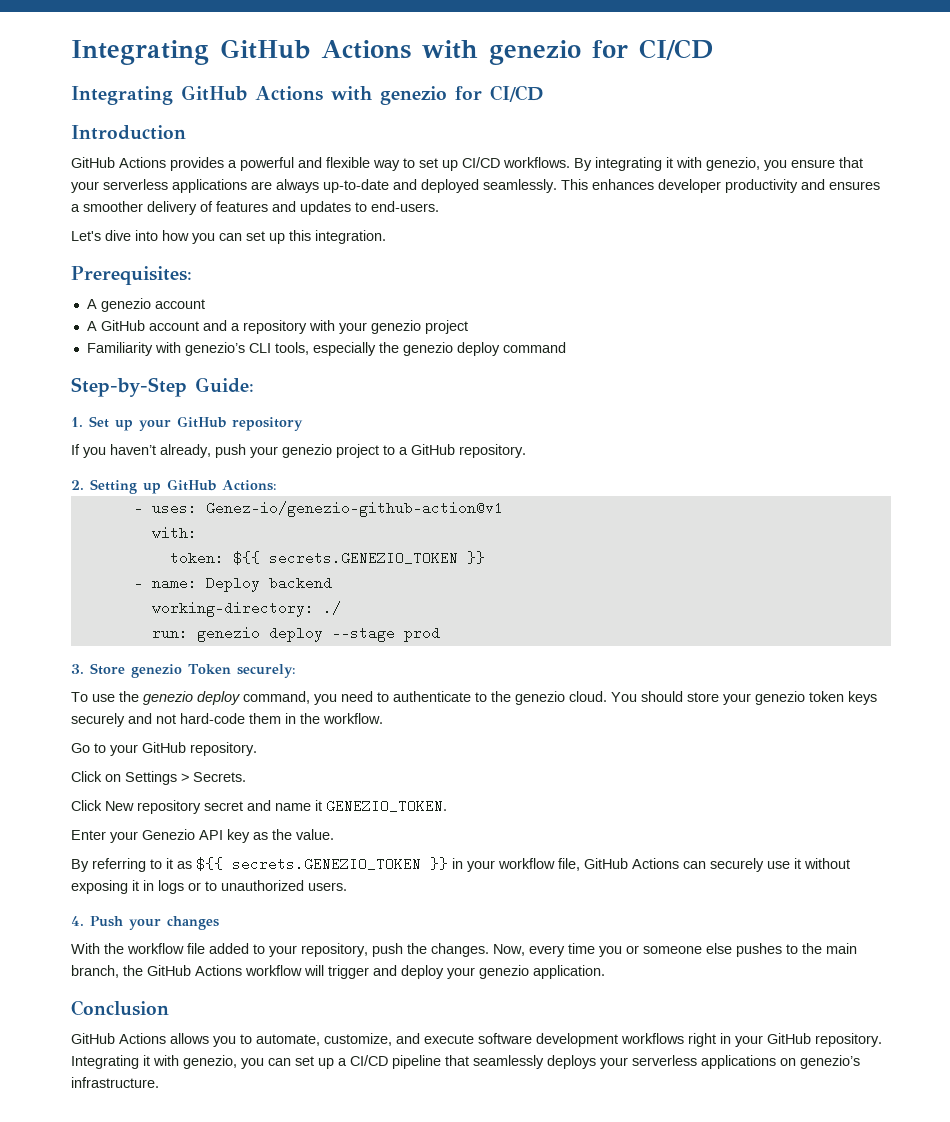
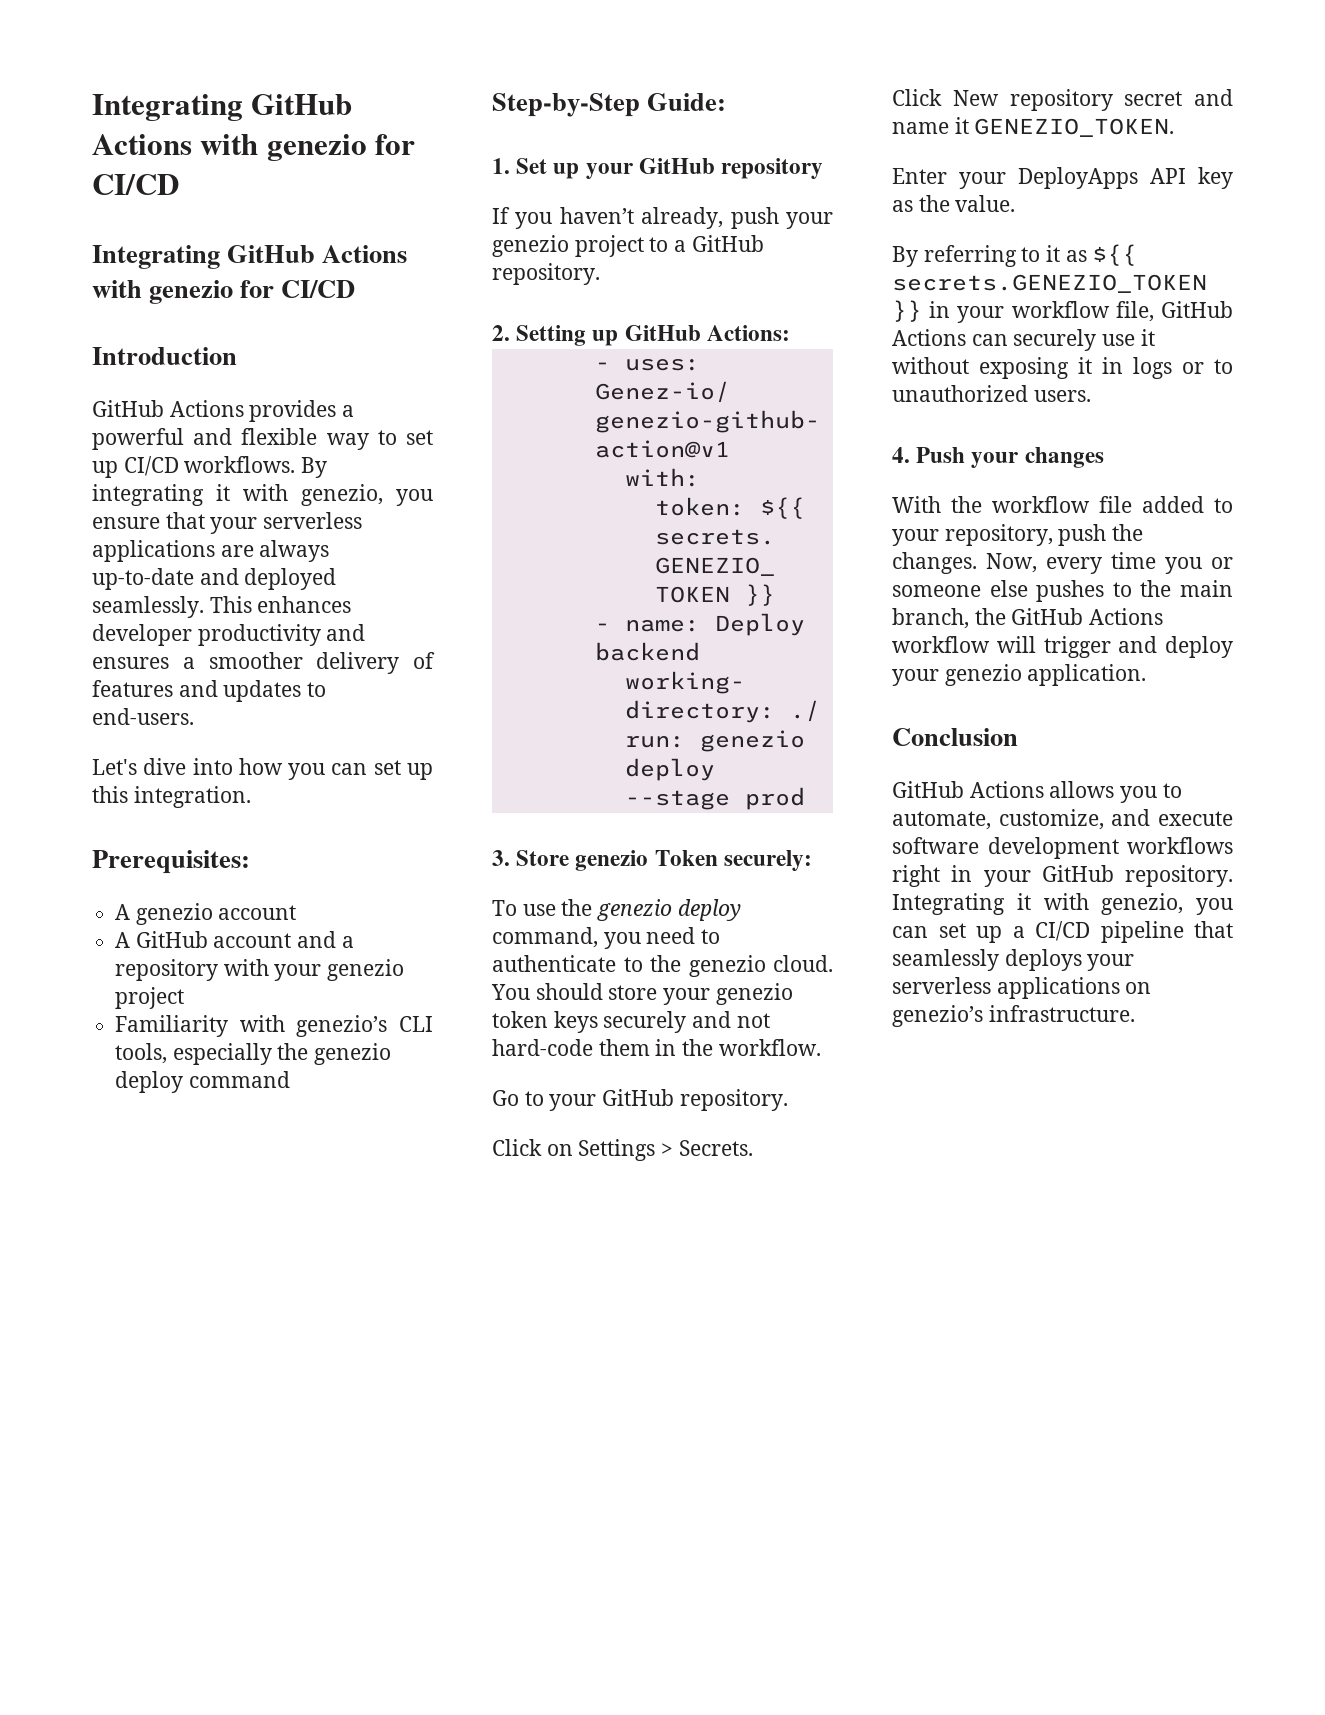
- Enter your Genezio API key as the value.
+ Enter your DeployApps API key as the value.

